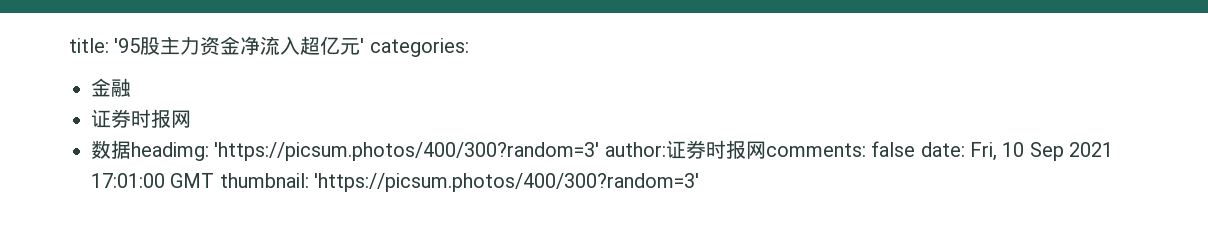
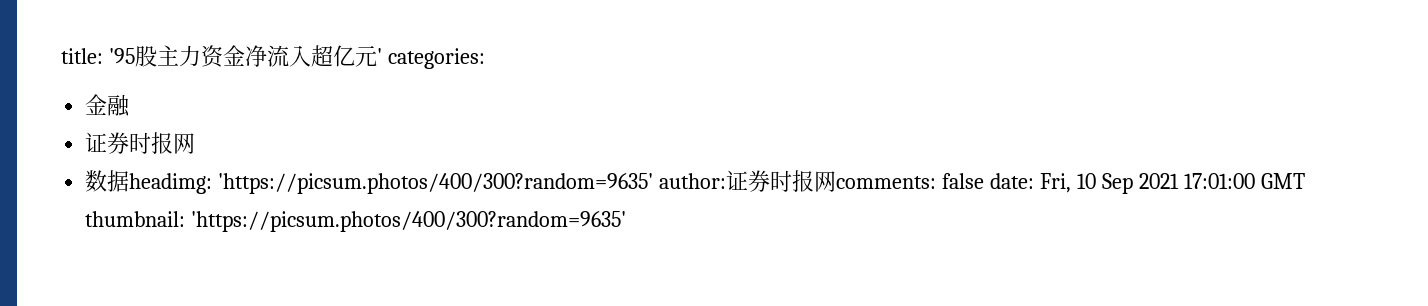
- 数据headimg: 'https://picsum.photos/400/300?random=3' author:证券时报网comments: false date: Fri, 10 Sep 2021 17:01:00 GMT thumbnail: 'https://picsum.photos/400/300?random=3'
+ 数据headimg: 'https://picsum.photos/400/300?random=9635' author:证券时报网comments: false date: Fri, 10 Sep 2021 17:01:00 GMT thumbnail: 'https://picsum.photos/400/300?random=9635'

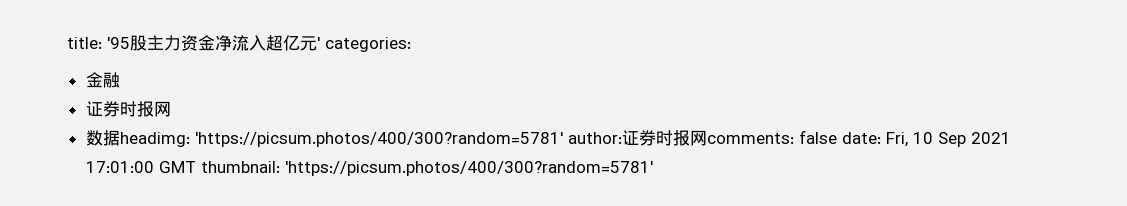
- 数据headimg: 'https://picsum.photos/400/300?random=9635' author:证券时报网comments: false date: Fri, 10 Sep 2021 17:01:00 GMT thumbnail: 'https://picsum.photos/400/300?random=9635'
+ 数据headimg: 'https://picsum.photos/400/300?random=5781' author:证券时报网comments: false date: Fri, 10 Sep 2021 17:01:00 GMT thumbnail: 'https://picsum.photos/400/300?random=5781'

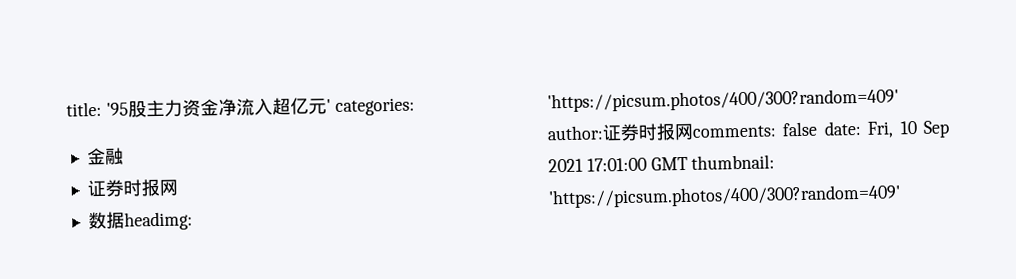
- 数据headimg: 'https://picsum.photos/400/300?random=5781' author:证券时报网comments: false date: Fri, 10 Sep 2021 17:01:00 GMT thumbnail: 'https://picsum.photos/400/300?random=5781'
+ 数据headimg: 'https://picsum.photos/400/300?random=409' author:证券时报网comments: false date: Fri, 10 Sep 2021 17:01:00 GMT thumbnail: 'https://picsum.photos/400/300?random=409'

